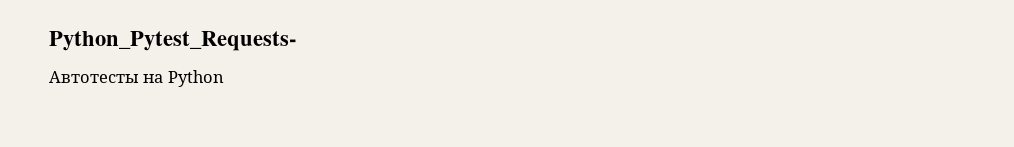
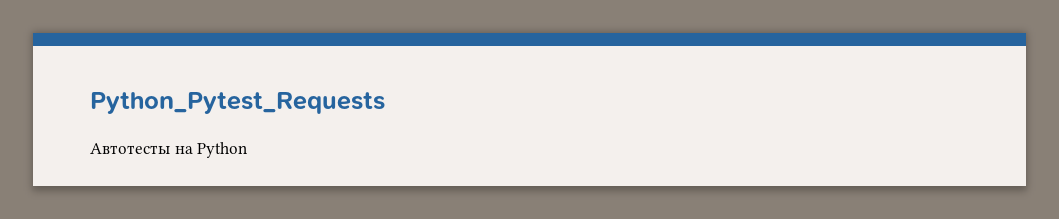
- Python_Pytest_Requests-
+ Python_Pytest_Requests

